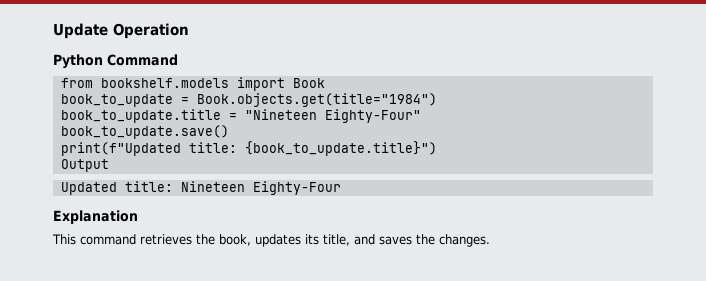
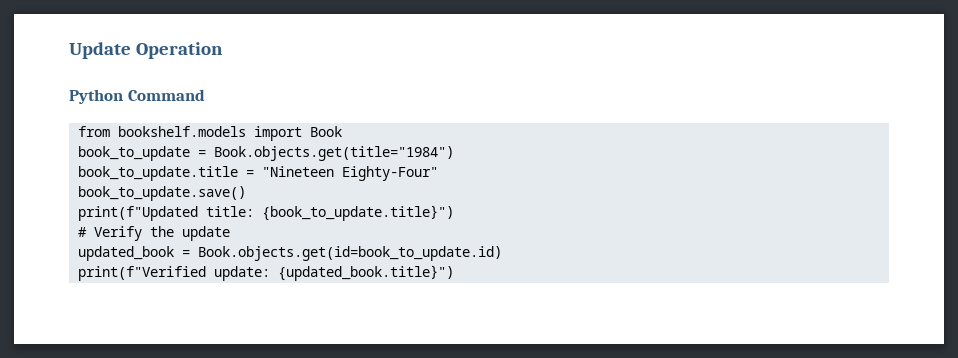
- Output
- Updated title: Nineteen Eighty-Four
- Explanation
- This command retrieves the book, updates its title, and saves the changes.
+ # Verify the update
+ updated_book = Book.objects.get(id=book_to_update.id)
+ print(f"Verified update: {updated_book.title}")

